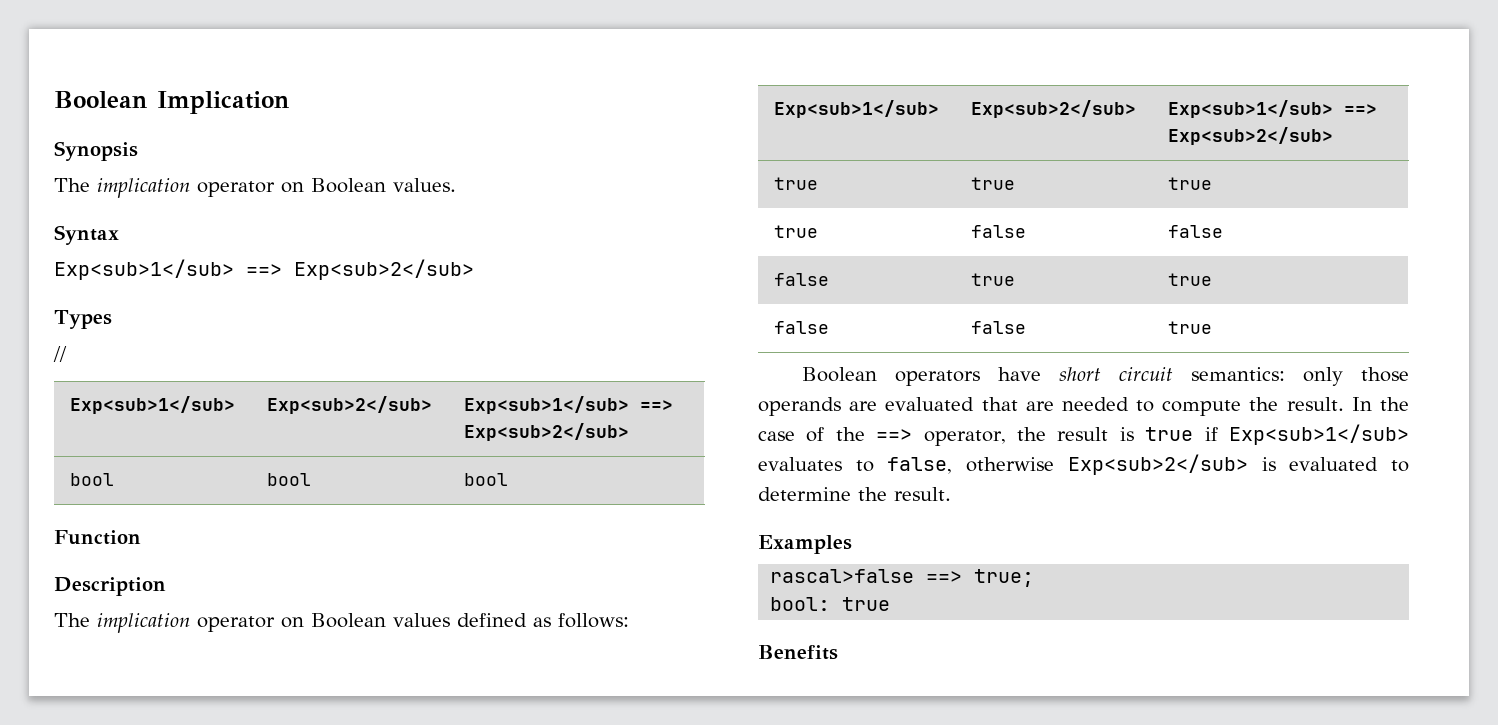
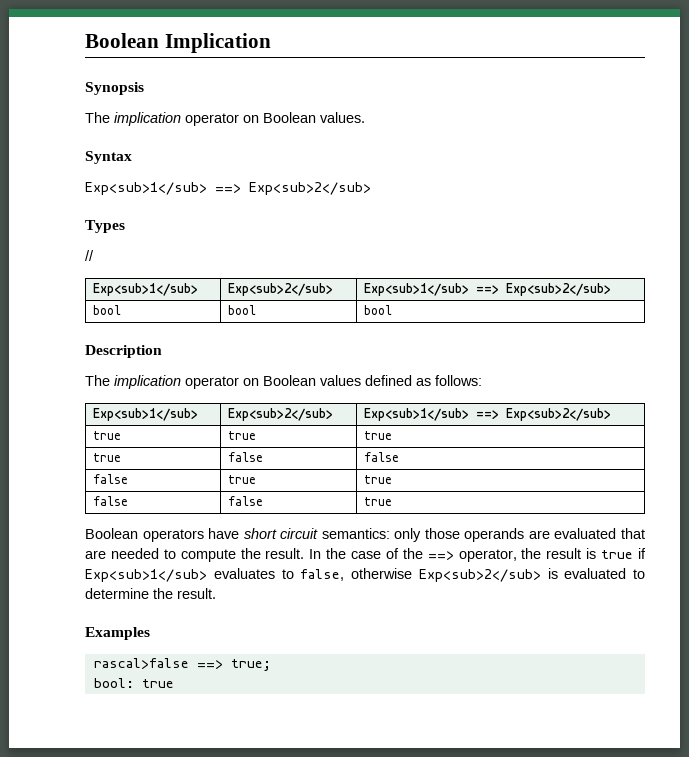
- Function
- Benefits

